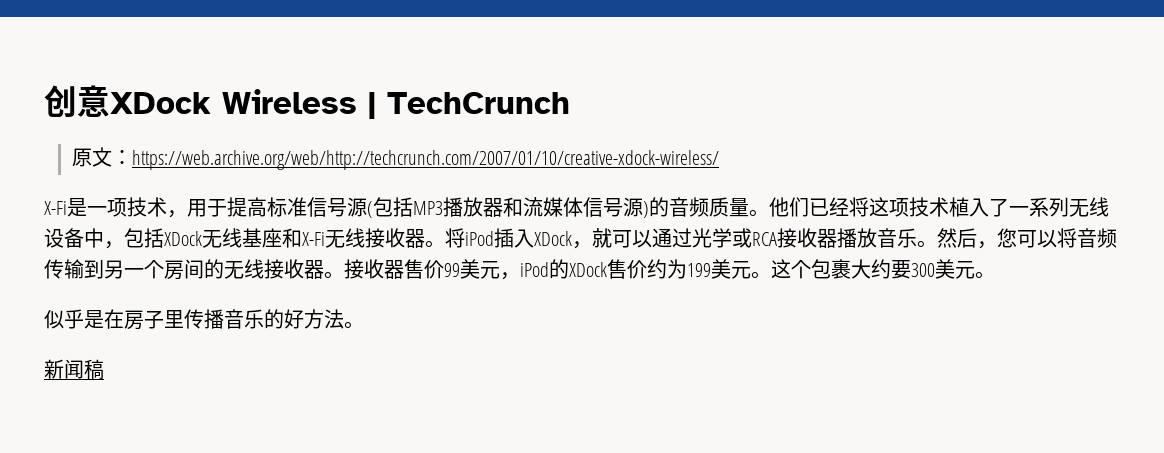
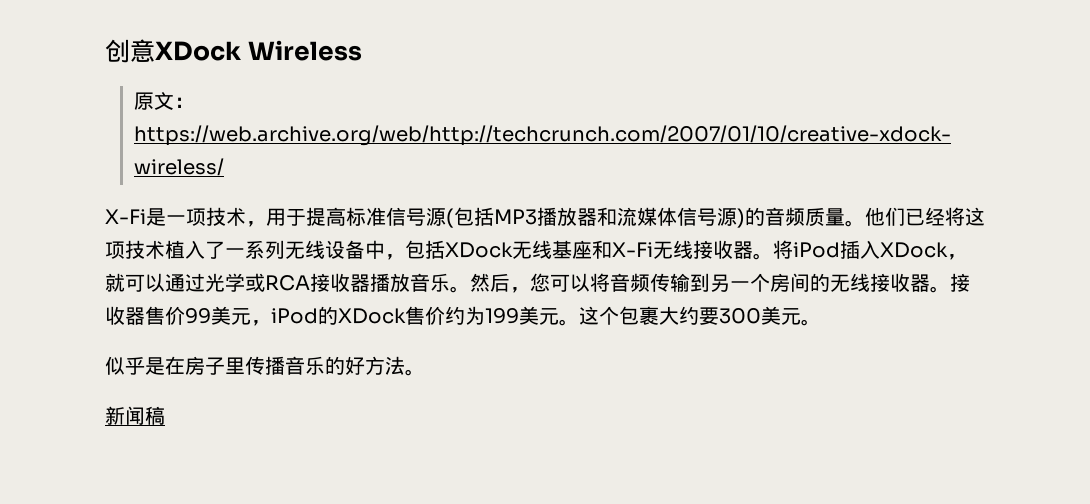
- 创意XDock Wireless | TechCrunch
+ 创意XDock Wireless

